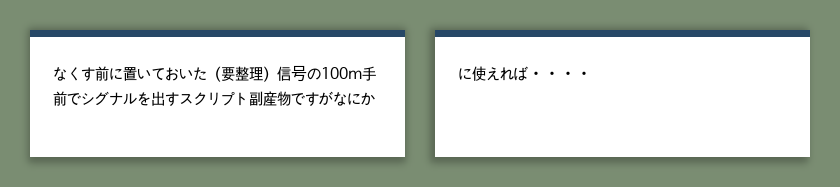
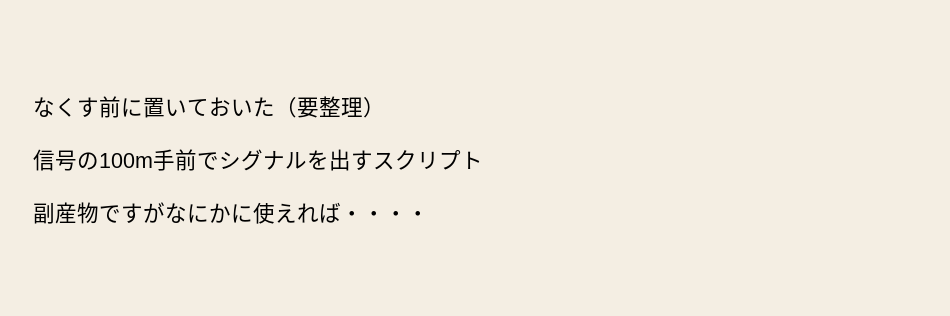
- なくす前に置いておいた（要整理）信号の100m手前でシグナルを出すスクリプト副産物ですがなにかに使えれば・・・・
+ なくす前に置いておいた（要整理）
+ 信号の100m手前でシグナルを出すスクリプト
+ 副産物ですがなにかに使えれば・・・・

